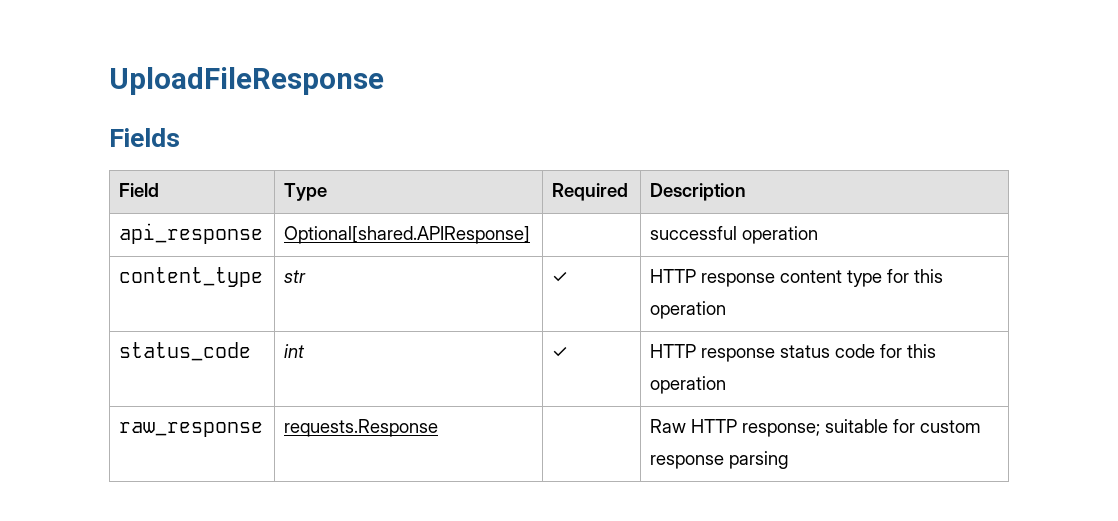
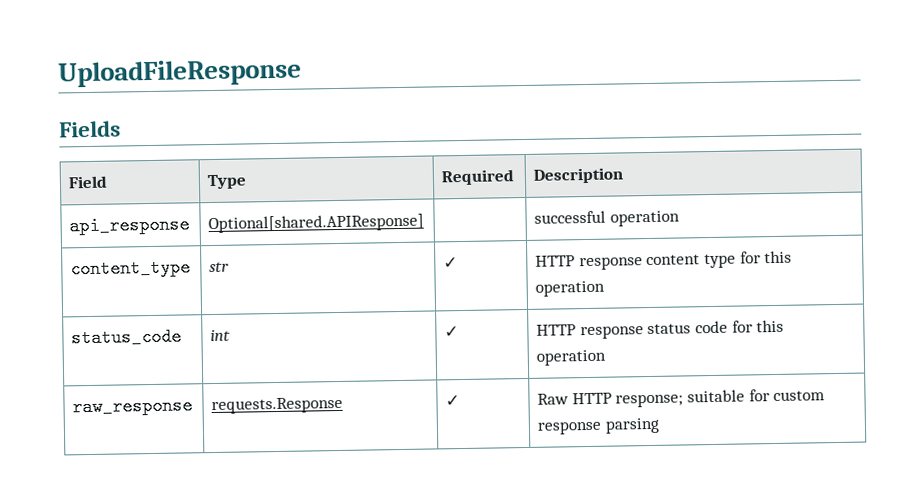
- raw_response | requests.Response | | Raw HTTP response; suitable for custom response parsing
+ raw_response | requests.Response | ✓ | Raw HTTP response; suitable for custom response parsing

